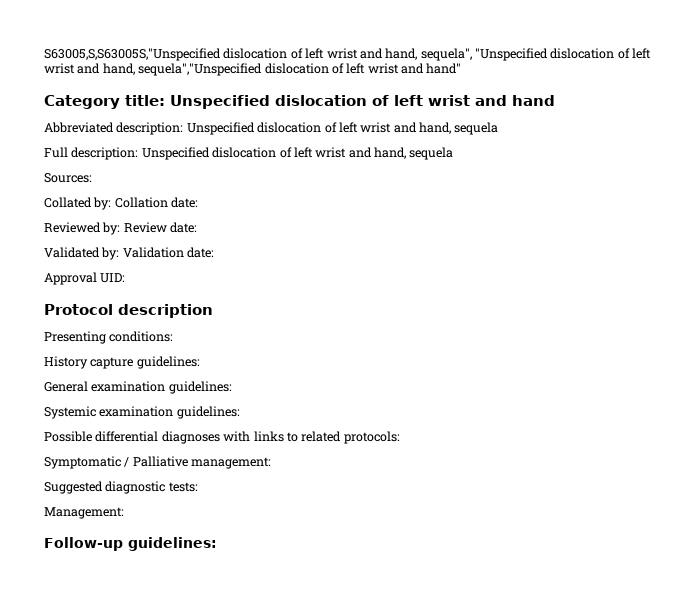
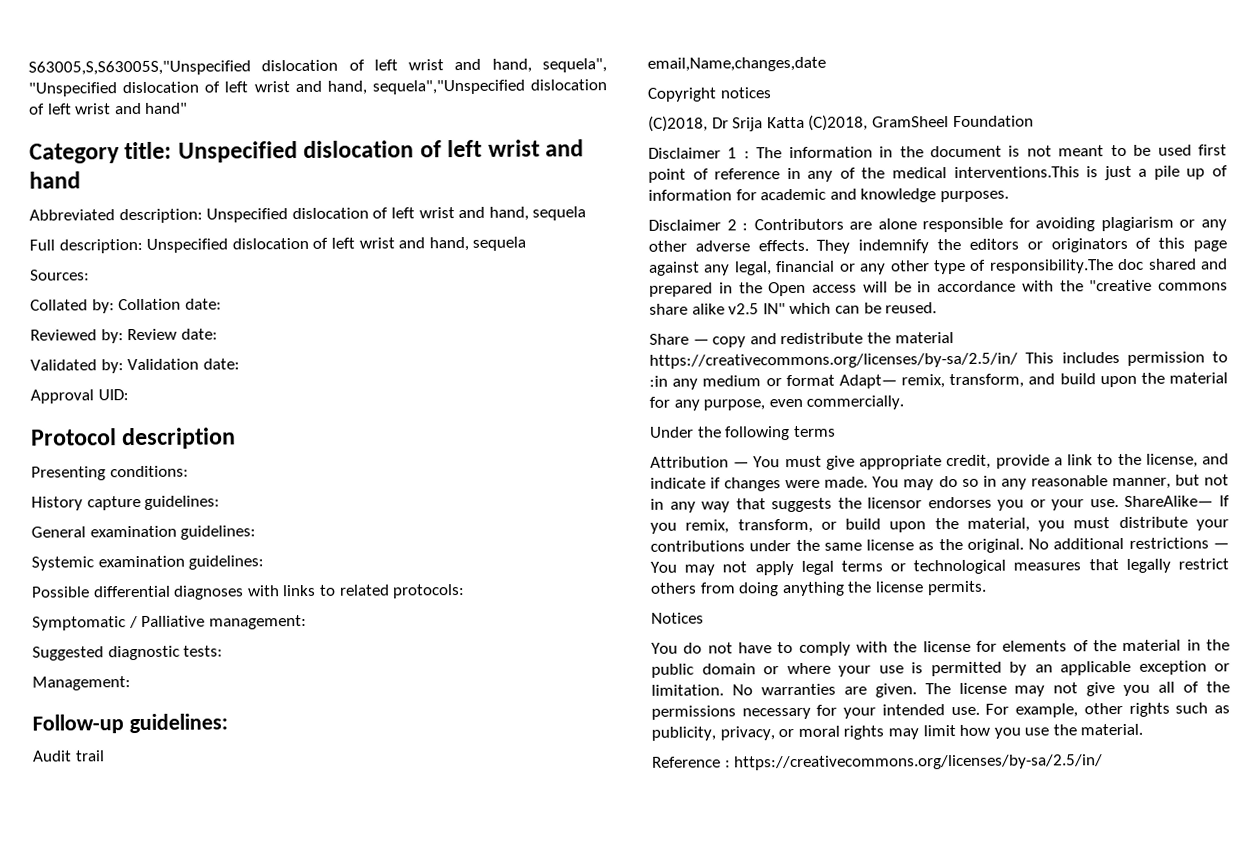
+ Audit trail
+ email,Name,changes,date
+ Copyright notices
+ (C)2018, Dr Srija Katta (C)2018, GramSheel Foundation
+ Disclaimer 1 : The information in the document is not meant to be used first point of reference in any of the medical interventions.This is just a pile up of information for academic and knowledge purposes.
+ Disclaimer 2 : Contributors are alone responsible for avoiding plagiarism or any other adverse effects. They indemnify the editors or originators of this page against any legal, financial or any other type of responsibility.The doc shared and prepared in the Open access will be in accordance with the "creative commons share alike v2.5 IN" which can be reused.
+ Share — copy and redistribute the material https://creativecommons.org/licenses/by-sa/2.5/in/ This includes permission to :in any medium or format Adapt— remix, transform, and build upon the material for any purpose, even commercially.
+ Under the following terms
+ Attribution — You must give appropriate credit, provide a link to the license, and indicate if changes were made. You may do so in any reasonable manner, but not in any way that suggests the licensor endorses you or your use. ShareAlike— If you remix, transform, or build upon the material, you must distribute your contributions under the same license as the original. No additional restrictions — You may not apply legal terms or technological measures that legally restrict others from doing anything the license permits.
+ Notices
+ You do not have to comply with the license for elements of the material in the public domain or where your use is permitted by an applicable exception or limitation. No warranties are given. The license may not give you all of the permissions necessary for your intended use. For example, other rights such as publicity, privacy, or moral rights may limit how you use the material.
+ Reference : https://creativecommons.org/licenses/by-sa/2.5/in/

